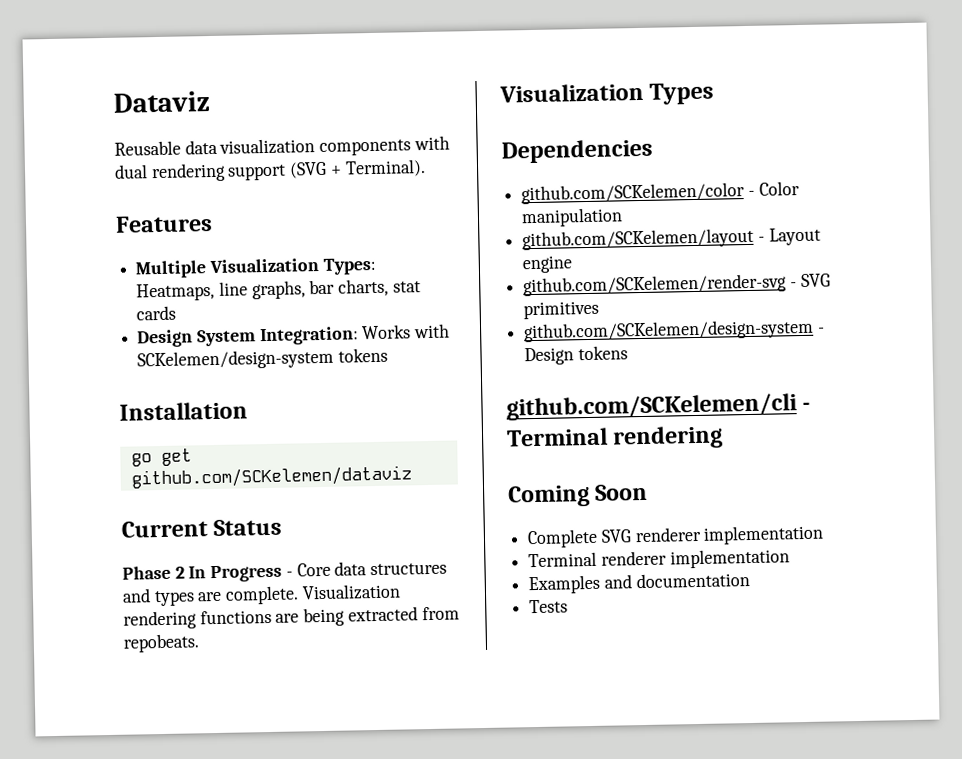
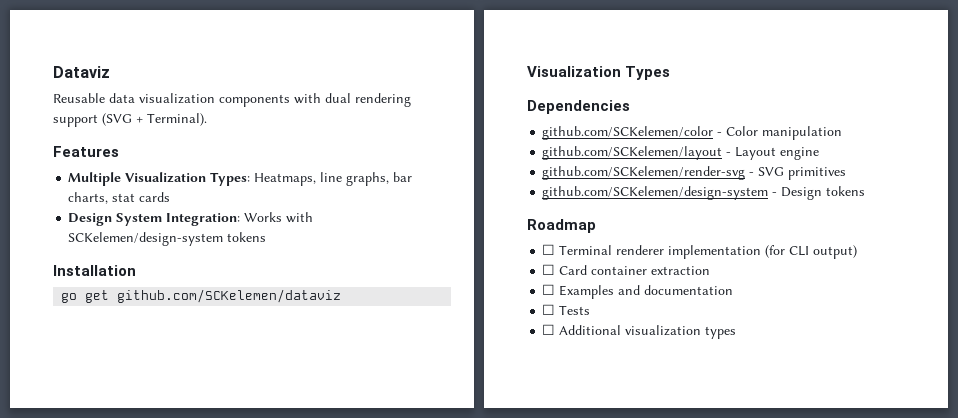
- Current Status
- Phase 2 In Progress - Core data structures and types are complete. Visualization rendering functions are being extracted from repobeats.
- github.com/SCKelemen/cli - Terminal rendering
- Coming Soon
- Complete SVG renderer implementation
- Terminal renderer implementation
- Examples and documentation
+ Roadmap
+ ☐ Terminal renderer implementation (for CLI output)
+ ☐ Card container extraction
+ ☐ Examples and documentation
- Tests
+ ☐ Tests
+ ☐ Additional visualization types

